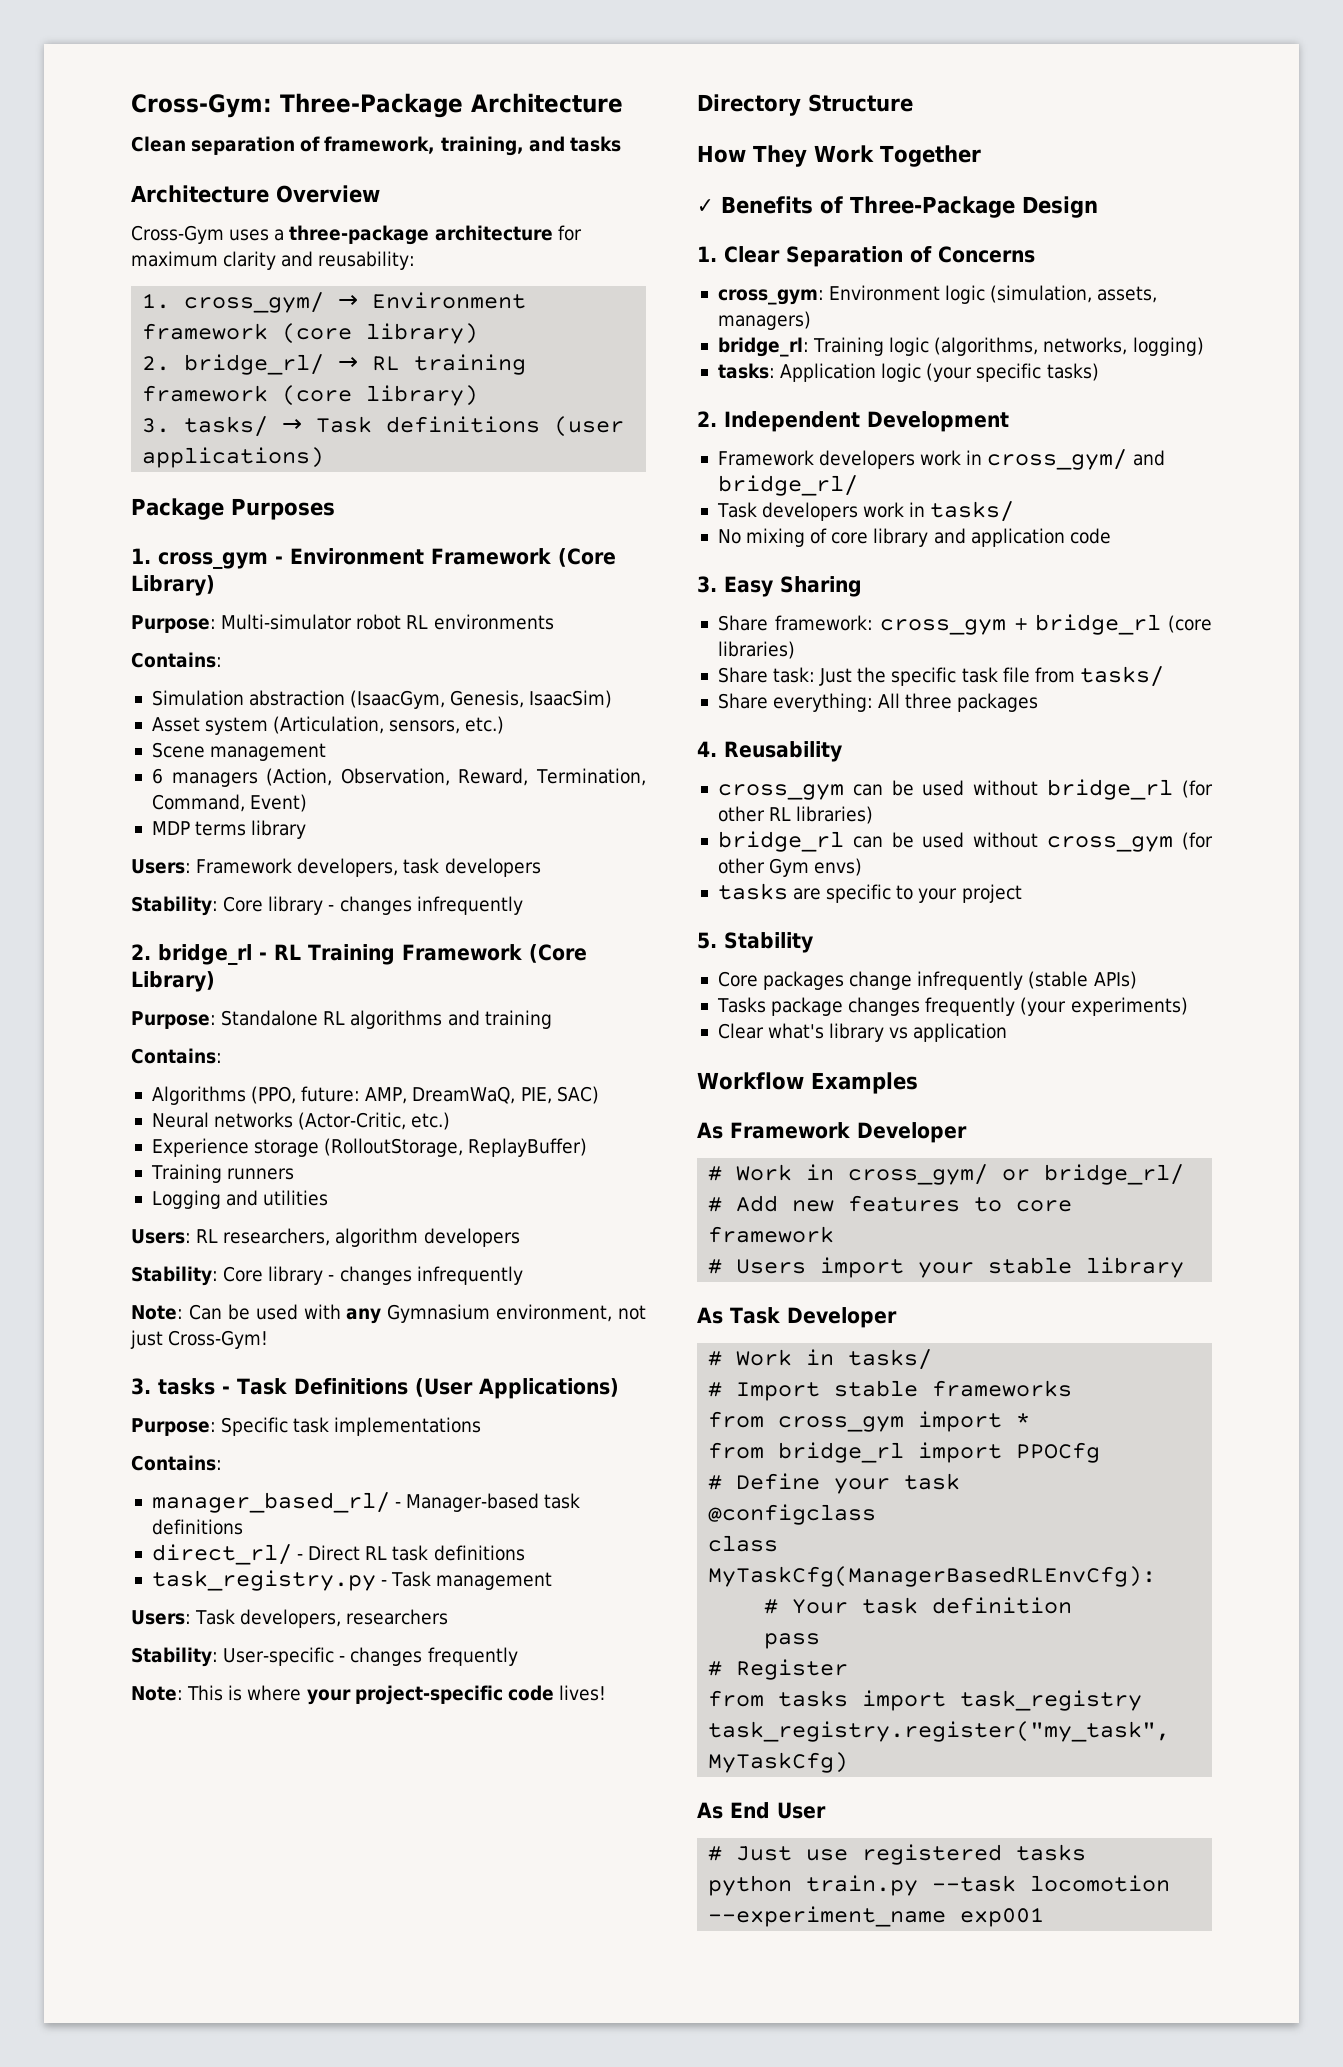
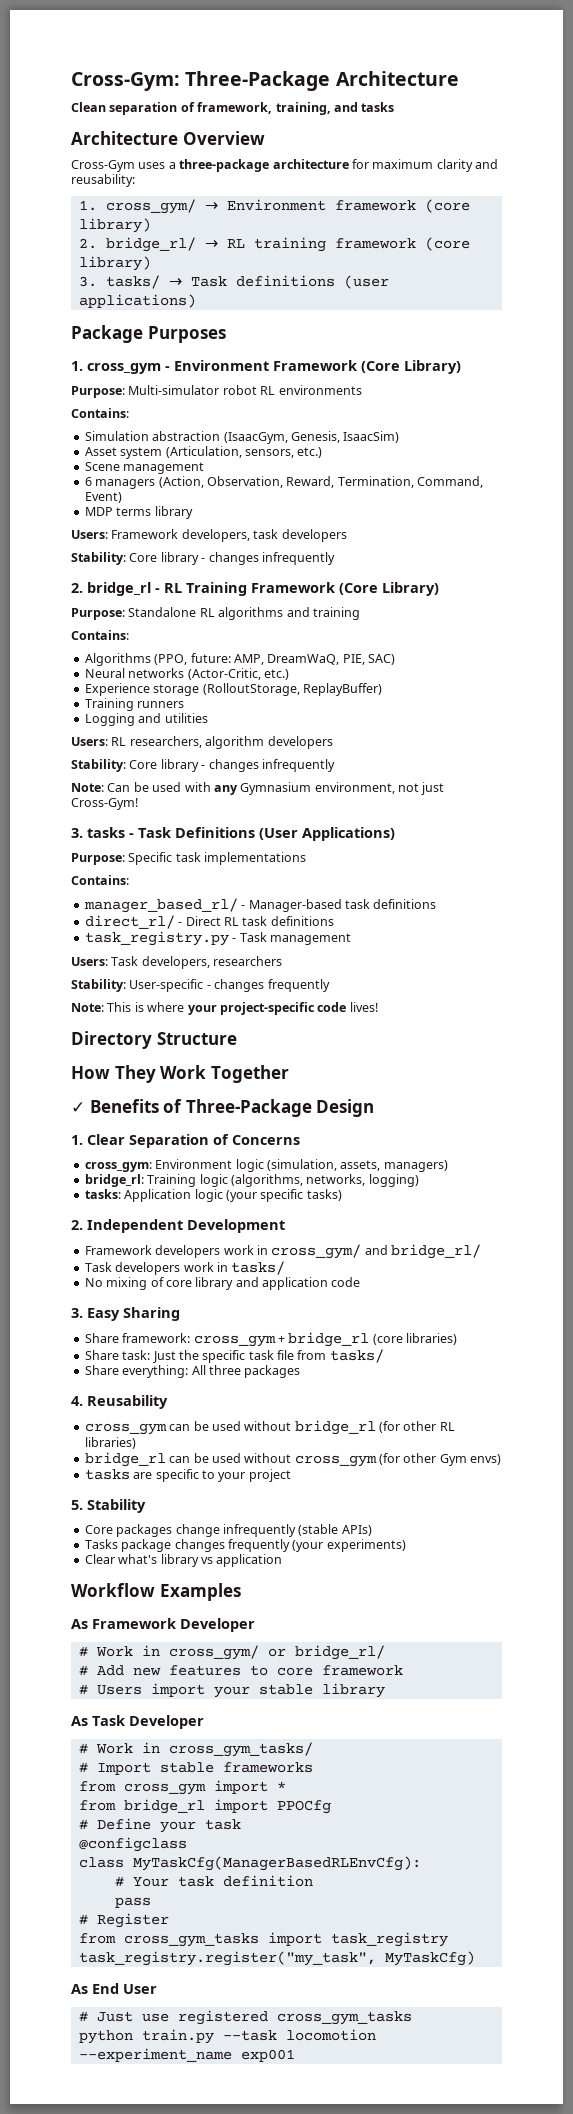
- # Work in tasks/
+ # Work in cross_gym_tasks/
- from tasks import task_registry
+ from cross_gym_tasks import task_registry
- # Just use registered tasks
+ # Just use registered cross_gym_tasks

